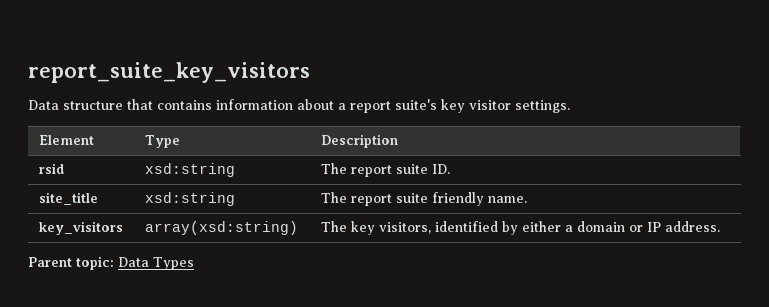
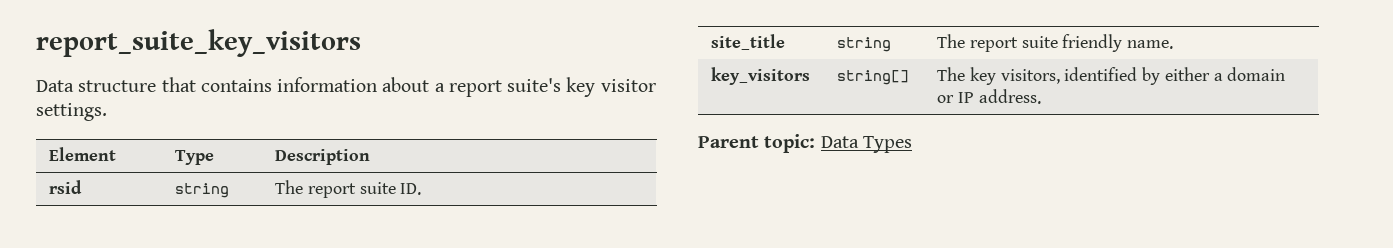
- rsid | xsd:string | The report suite ID.
+ rsid | string | The report suite ID.
- site_title | xsd:string | The report suite friendly name.
+ site_title | string | The report suite friendly name.
- key_visitors | array(xsd:string) | The key visitors, identified by either a domain or IP address.
+ key_visitors | string[] | The key visitors, identified by either a domain or IP address.

